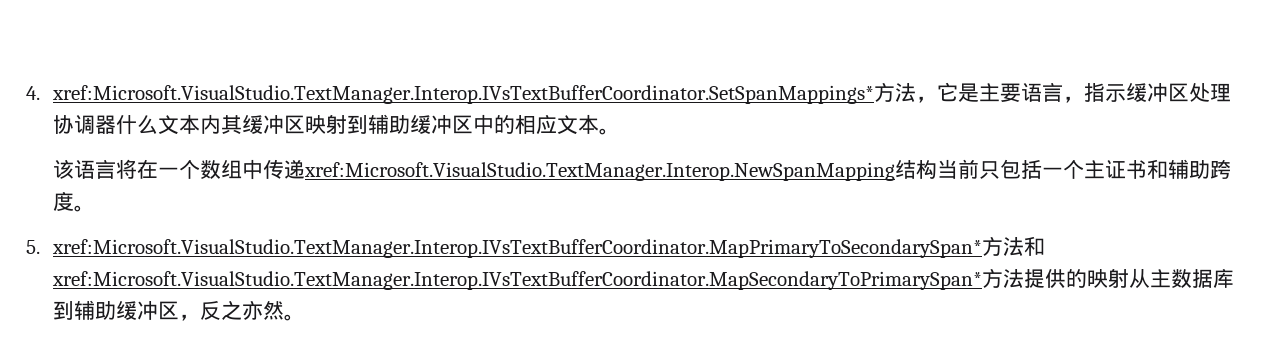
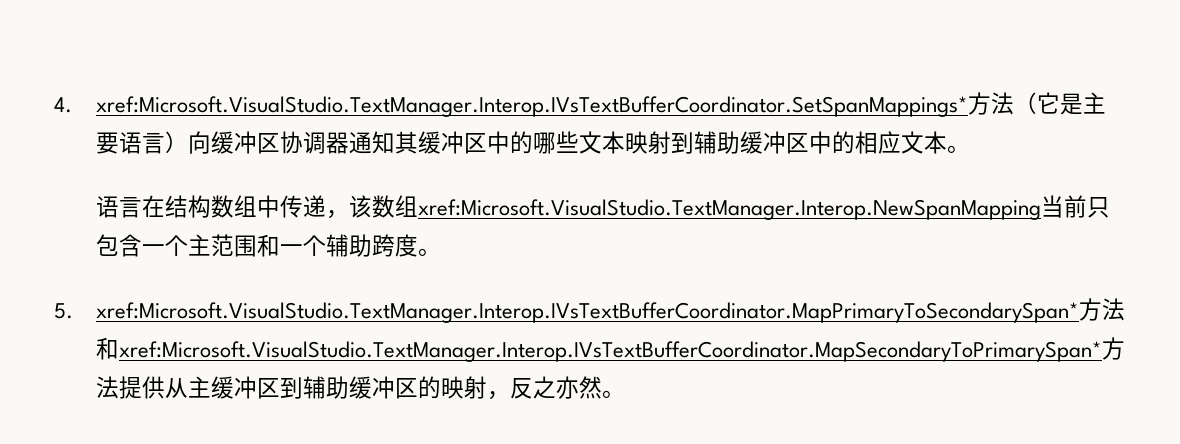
- 4. xref:Microsoft.VisualStudio.TextManager.Interop.IVsTextBufferCoordinator.SetSpanMappings*方法，它是主要语言，指示缓冲区处理协调器什么文本内其缓冲区映射到辅助缓冲区中的相应文本。
+ 4. xref:Microsoft.VisualStudio.TextManager.Interop.IVsTextBufferCoordinator.SetSpanMappings*方法（它是主要语言）向缓冲区协调器通知其缓冲区中的哪些文本映射到辅助缓冲区中的相应文本。
- 该语言将在一个数组中传递xref:Microsoft.VisualStudio.TextManager.Interop.NewSpanMapping结构当前只包括一个主证书和辅助跨度。
+ 语言在结构数组中传递，该数组xref:Microsoft.VisualStudio.TextManager.Interop.NewSpanMapping当前只包含一个主范围和一个辅助跨度。
- 5. xref:Microsoft.VisualStudio.TextManager.Interop.IVsTextBufferCoordinator.MapPrimaryToSecondarySpan*方法和xref:Microsoft.VisualStudio.TextManager.Interop.IVsTextBufferCoordinator.MapSecondaryToPrimarySpan*方法提供的映射从主数据库到辅助缓冲区，反之亦然。
+ 5. xref:Microsoft.VisualStudio.TextManager.Interop.IVsTextBufferCoordinator.MapPrimaryToSecondarySpan*方法和xref:Microsoft.VisualStudio.TextManager.Interop.IVsTextBufferCoordinator.MapSecondaryToPrimarySpan*方法提供从主缓冲区到辅助缓冲区的映射，反之亦然。

